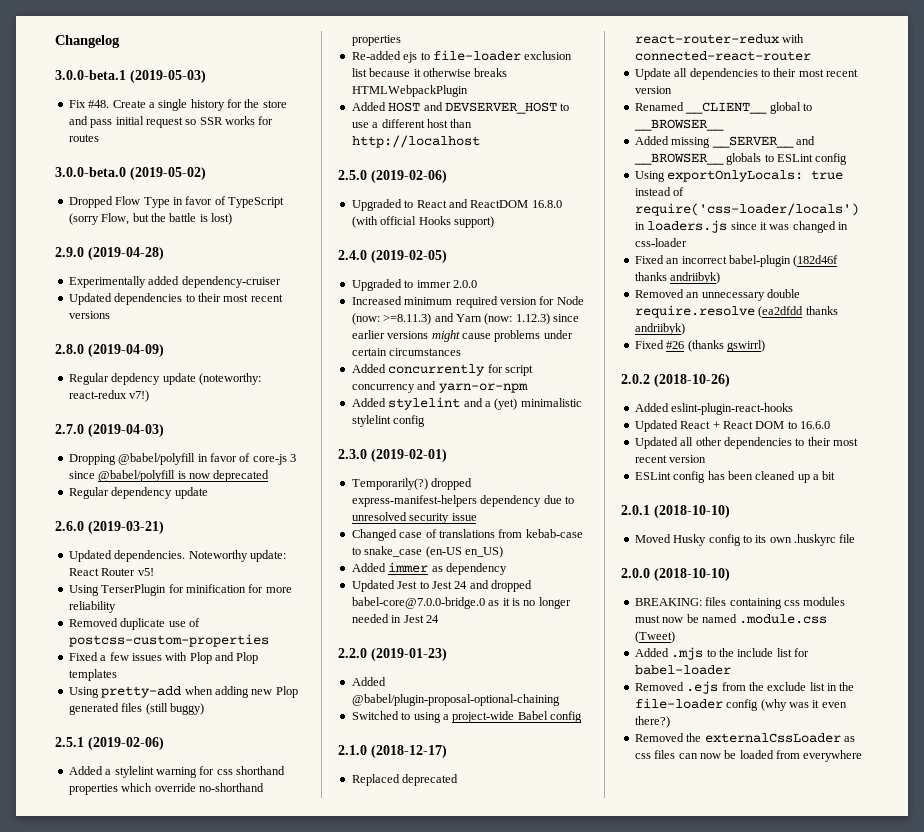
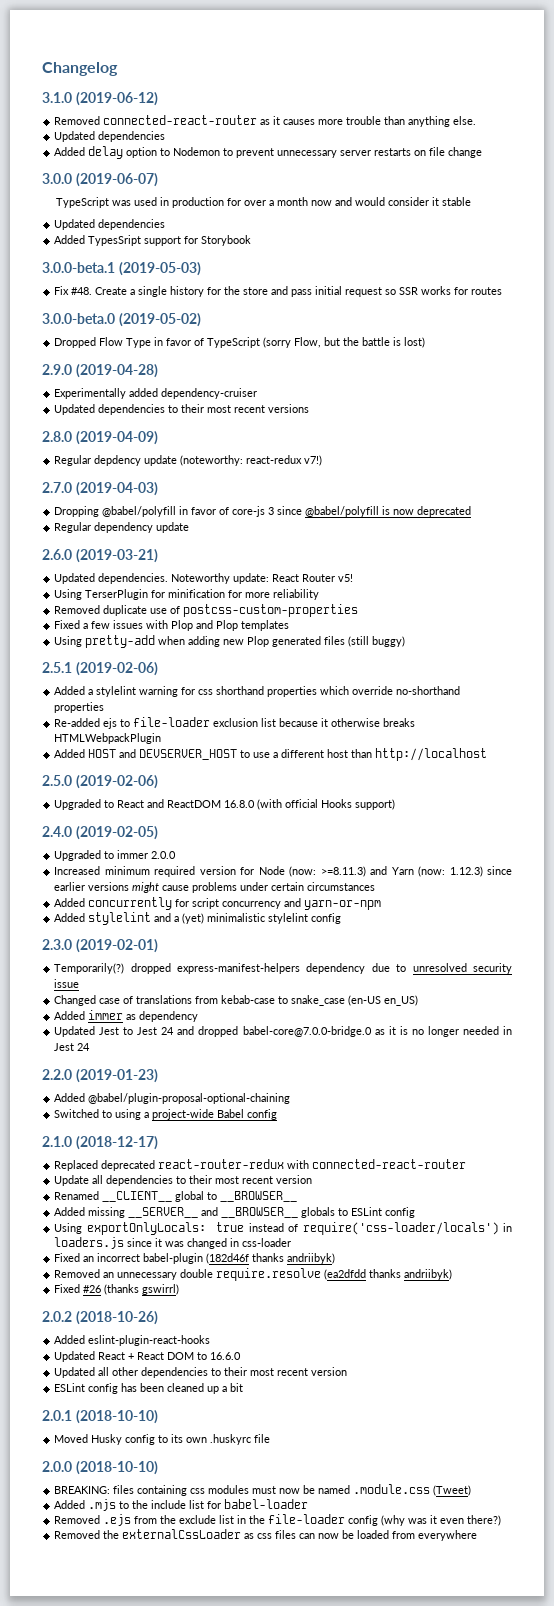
+ 3.1.0 (2019-06-12)
+ Removed connected-react-router as it causes more trouble than anything else.
+ Updated dependencies
+ Added delay option to Nodemon to prevent unnecessary server restarts on file change
+ 3.0.0 (2019-06-07)
+ TypeScript was used in production for over a month now and would consider it stable
+ Updated dependencies
+ Added TypesSript support for Storybook

